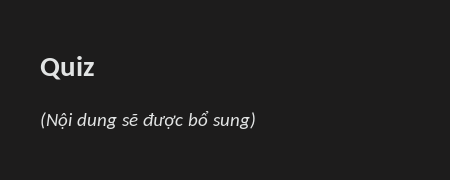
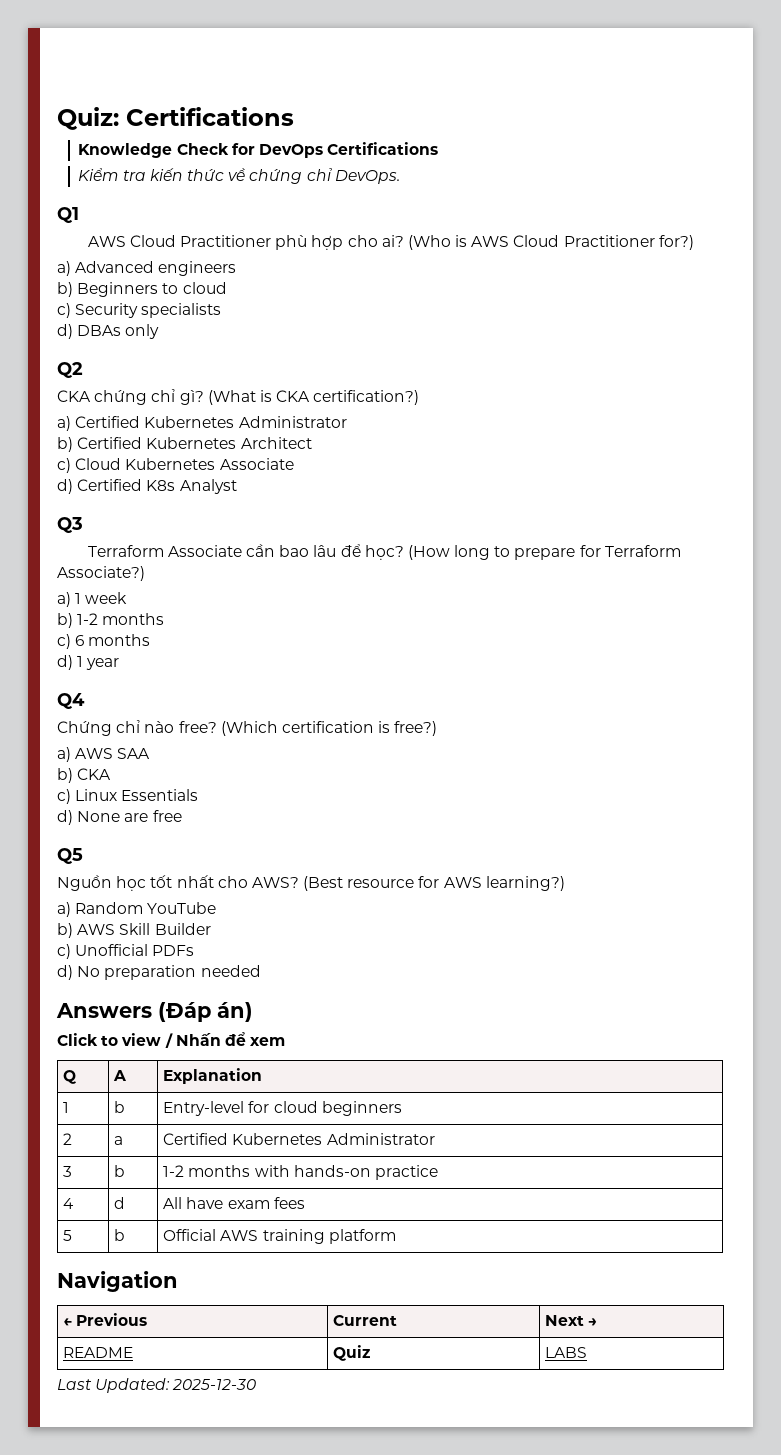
- Quiz
- (Nội dung sẽ được bổ sung)
+ Quiz: Certifications
+ Knowledge Check for DevOps Certifications
+ Kiểm tra kiến thức về chứng chỉ DevOps.
+ Q1
+ AWS Cloud Practitioner phù hợp cho ai? (Who is AWS Cloud Practitioner for?)
+ a) Advanced engineers
+ b) Beginners to cloud
+ c) Security specialists
+ d) DBAs only
+ Q2
+ CKA chứng chỉ gì? (What is CKA certification?)
+ a) Certified Kubernetes Administrator
+ b) Certified Kubernetes Architect
+ c) Cloud Kubernetes Associate
+ d) Certified K8s Analyst
+ Q3
+ Terraform Associate cần bao lâu để học? (How long to prepare for Terraform Associate?)
+ a) 1 week
+ b) 1-2 months
+ c) 6 months
+ d) 1 year
+ Q4
+ Chứng chỉ nào free? (Which certification is free?)
+ a) AWS SAA
+ b) CKA
+ c) Linux Essentials
+ d) None are free
+ Q5
+ Nguồn học tốt nhất cho AWS? (Best resource for AWS learning?)
+ a) Random YouTube
+ b) AWS Skill Builder
+ c) Unofficial PDFs
+ d) No preparation needed
+ Answers (Đáp án)
+ Click to view / Nhấn để xem
+ Q | A | Explanation
+ 1 | b | Entry-level for cloud beginners
+ 2 | a | Certified Kubernetes Administrator
+ 3 | b | 1-2 months with hands-on practice
+ 4 | d | All have exam fees
+ 5 | b | Official AWS training platform
+ Navigation
+ ← Previous | Current | Next →
+ README | Quiz | LABS
+ Last Updated: 2025-12-30

